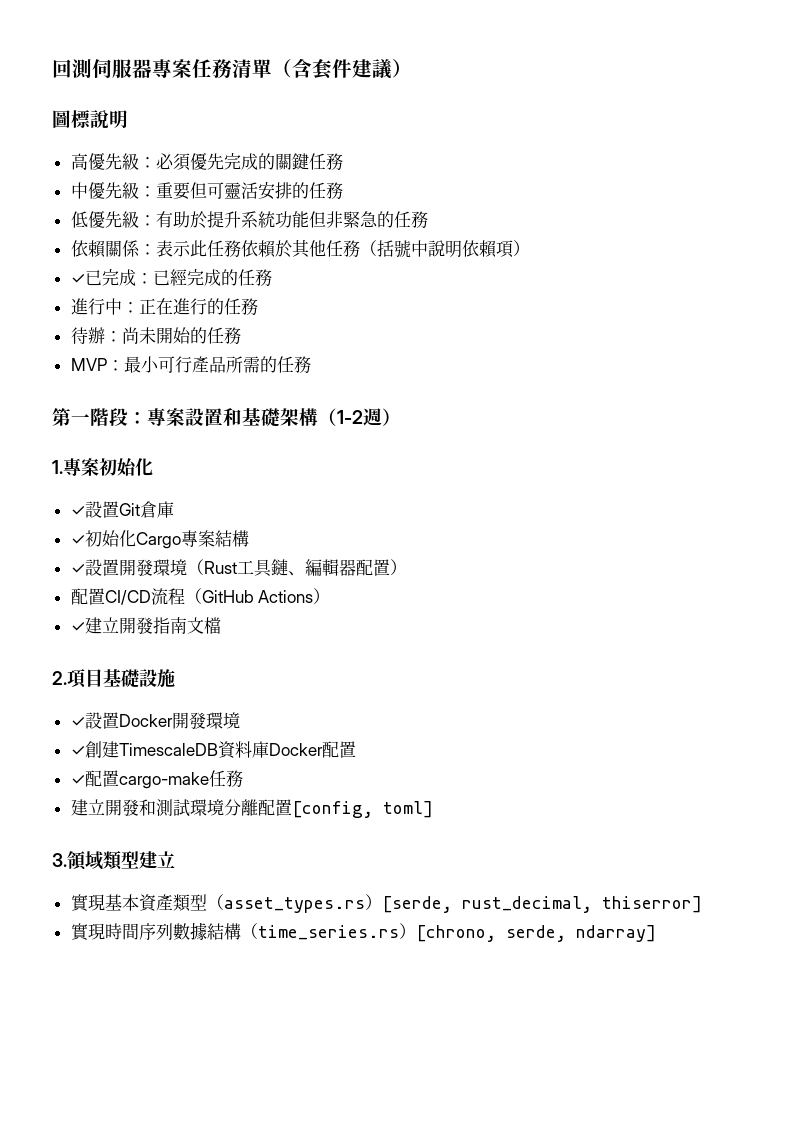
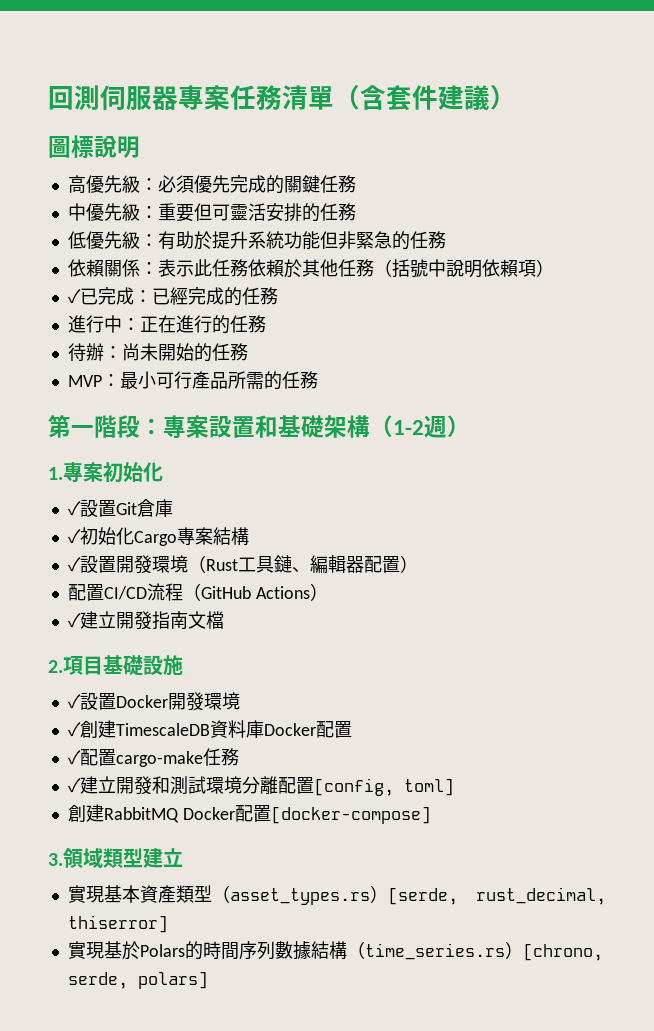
- 建立開發和測試環境分離配置[config, toml]
+ ✓建立開發和測試環境分離配置[config, toml]
+ 創建RabbitMQ Docker配置[docker-compose]
- 實現時間序列數據結構（time_series.rs）[chrono, serde, ndarray]
+ 實現基於Polars的時間序列數據結構（time_series.rs）[chrono, serde, polars]

